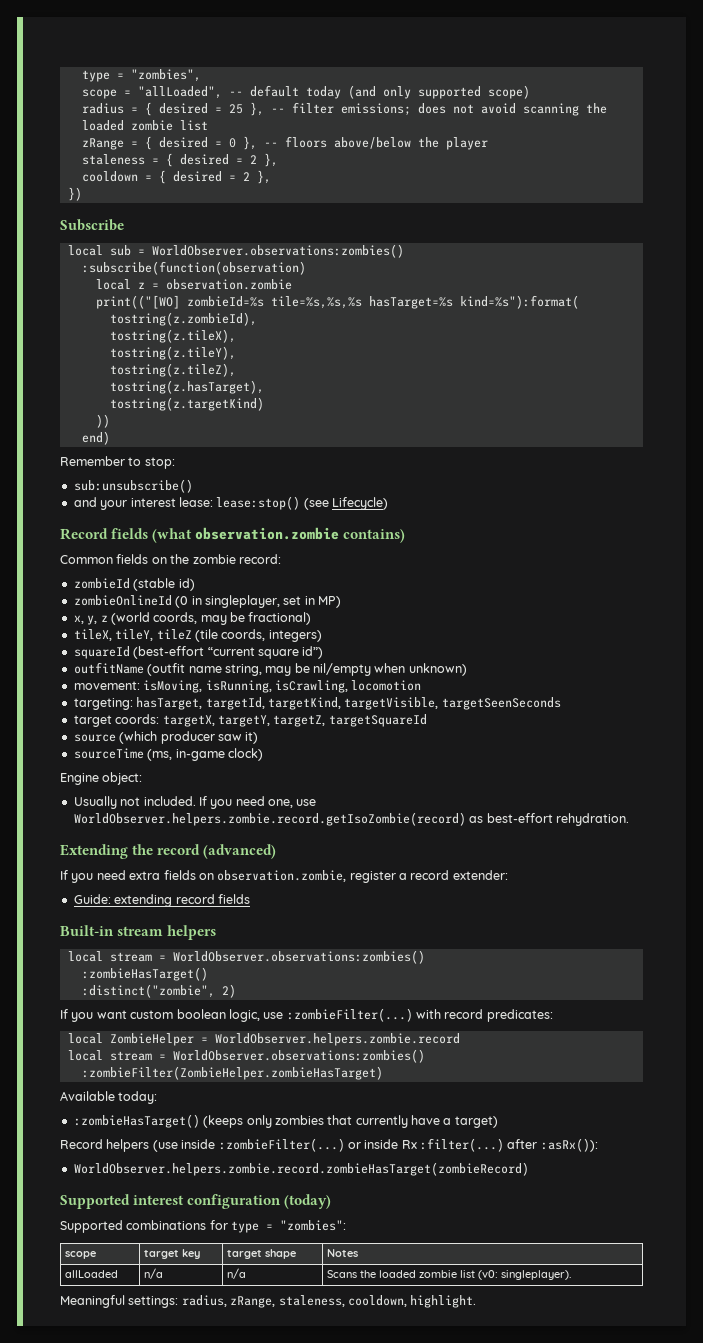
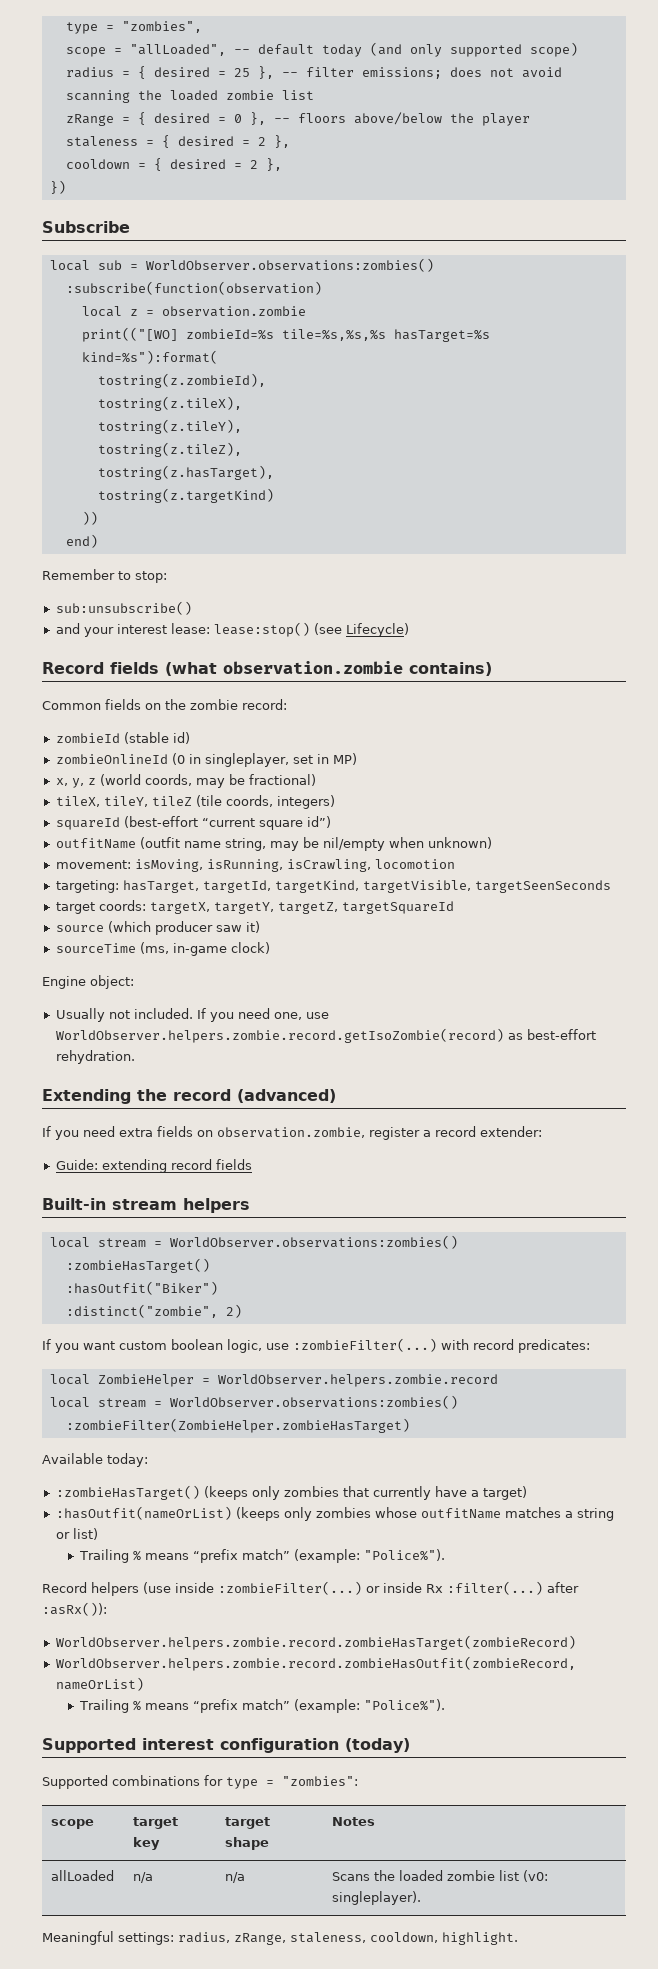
+ :hasOutfit("Biker")
+ :hasOutfit(nameOrList) (keeps only zombies whose outfitName matches a string or list)
+ Trailing % means “prefix match” (example: "Police%").
+ WorldObserver.helpers.zombie.record.zombieHasOutfit(zombieRecord, nameOrList)
+ Trailing % means “prefix match” (example: "Police%").

